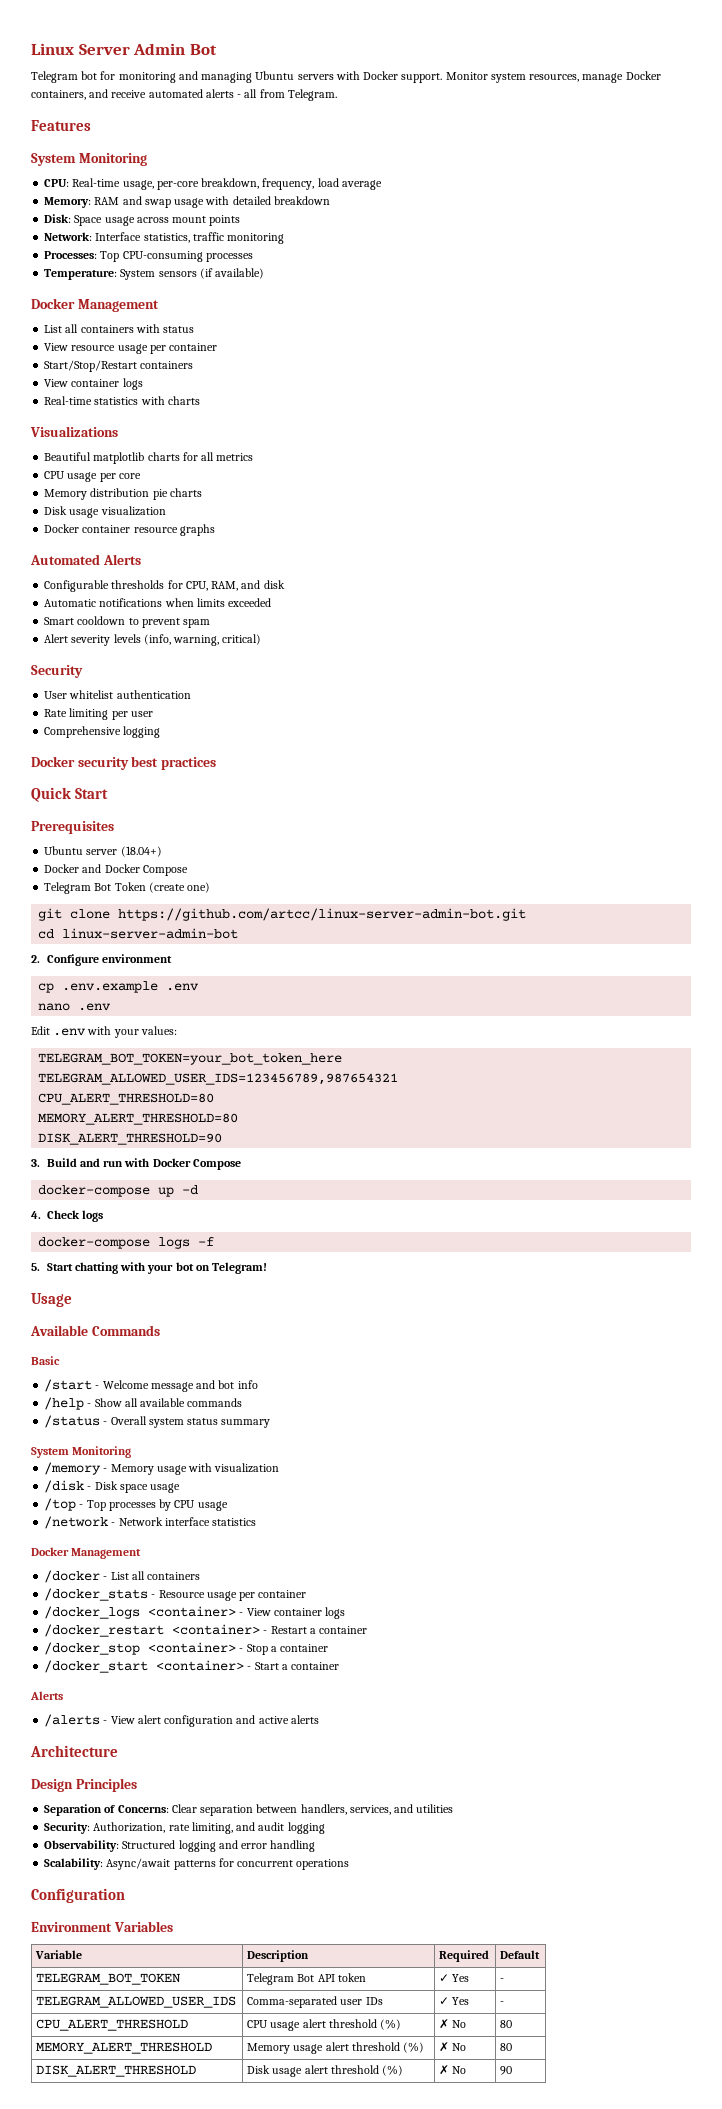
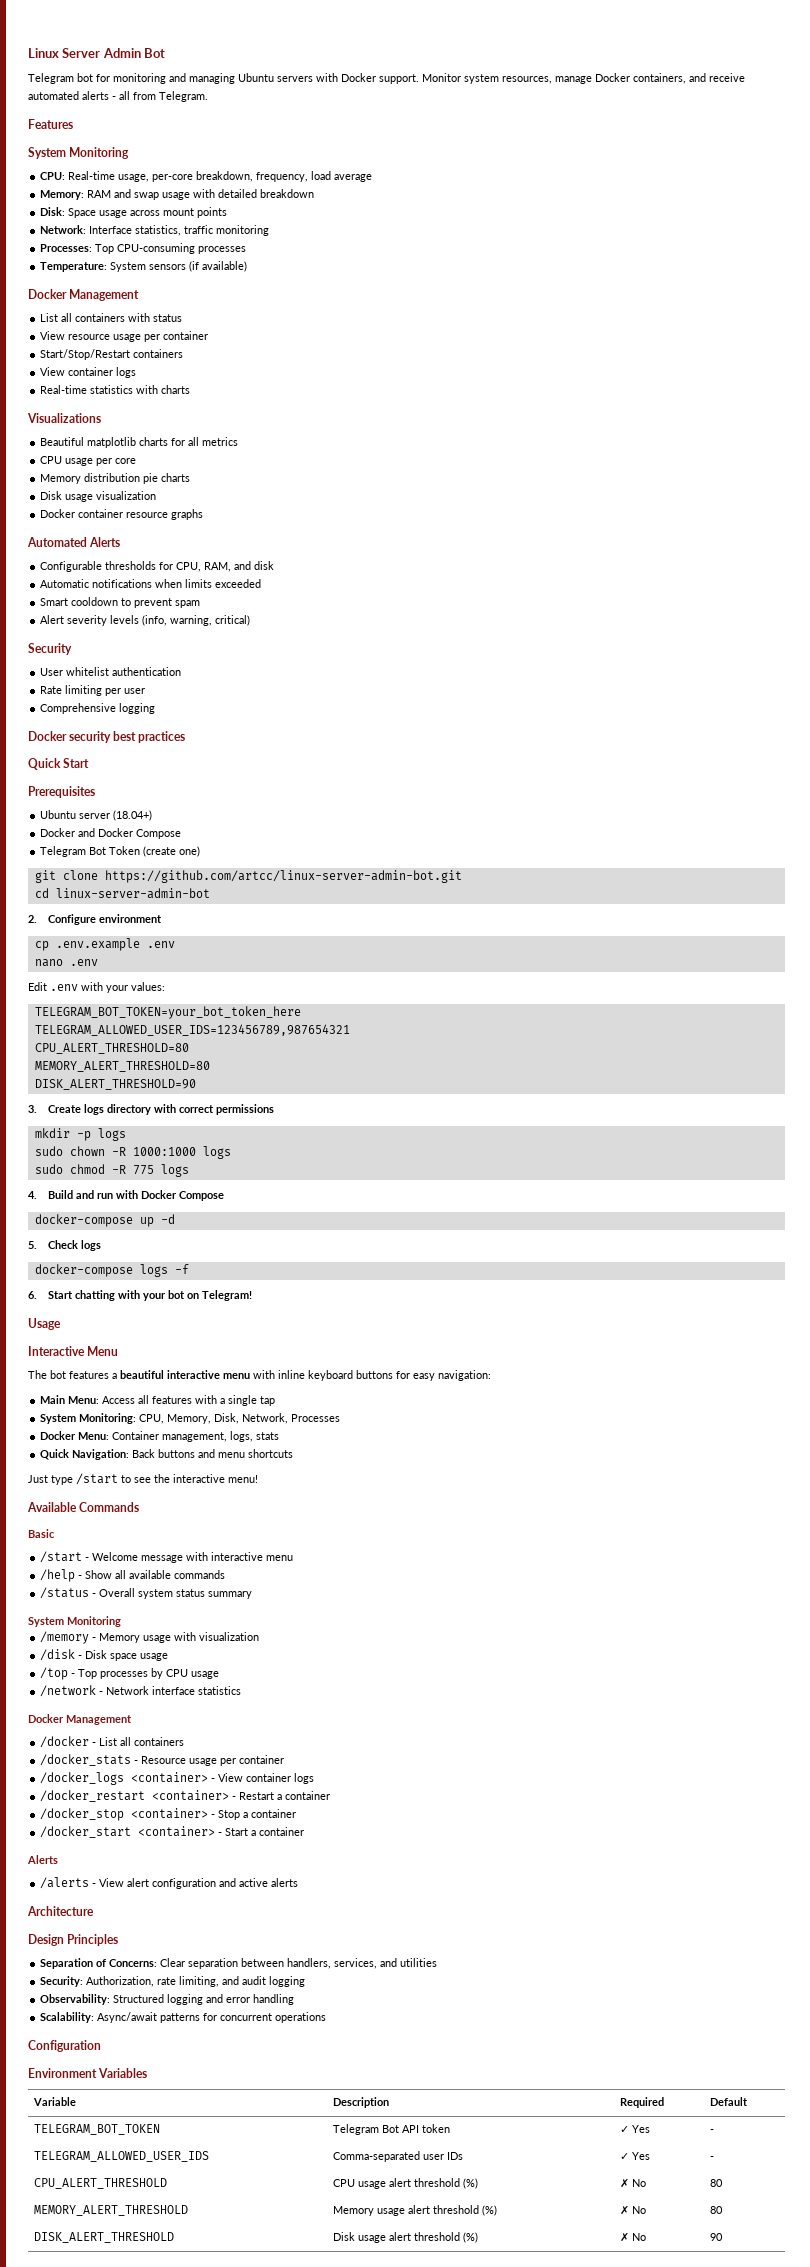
- 3. Build and run with Docker Compose
+ 3. Create logs directory with correct permissions
+ mkdir -p logs
+ sudo chown -R 1000:1000 logs
+ sudo chmod -R 775 logs
+ 4. Build and run with Docker Compose
- 4. Check logs
+ 5. Check logs
- 5. Start chatting with your bot on Telegram!
+ 6. Start chatting with your bot on Telegram!
+ Interactive Menu
+ The bot features a beautiful interactive menu with inline keyboard buttons for easy navigation:
+ Main Menu: Access all features with a single tap
+ System Monitoring: CPU, Memory, Disk, Network, Processes
+ Docker Menu: Container management, logs, stats
+ Quick Navigation: Back buttons and menu shortcuts
+ Just type /start to see the interactive menu!
- /start - Welcome message and bot info
+ /start - Welcome message with interactive menu

